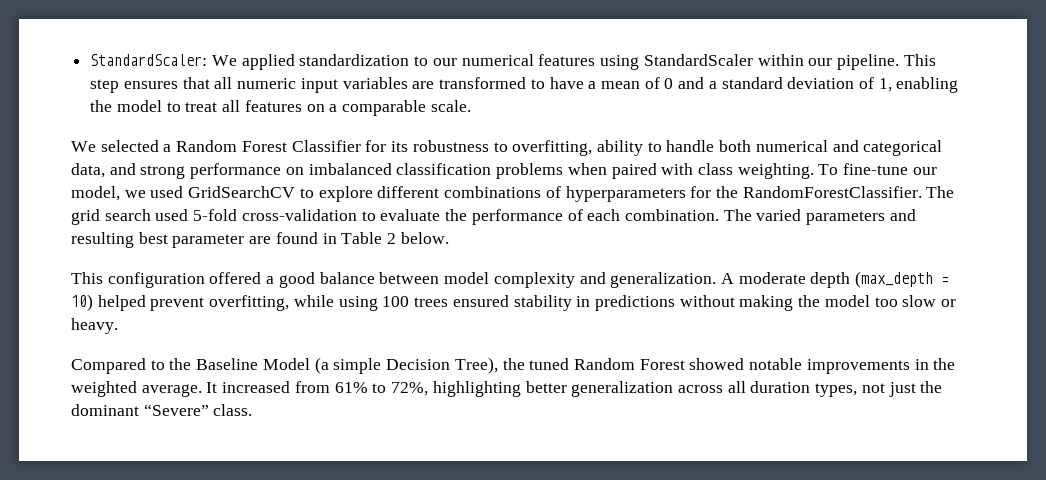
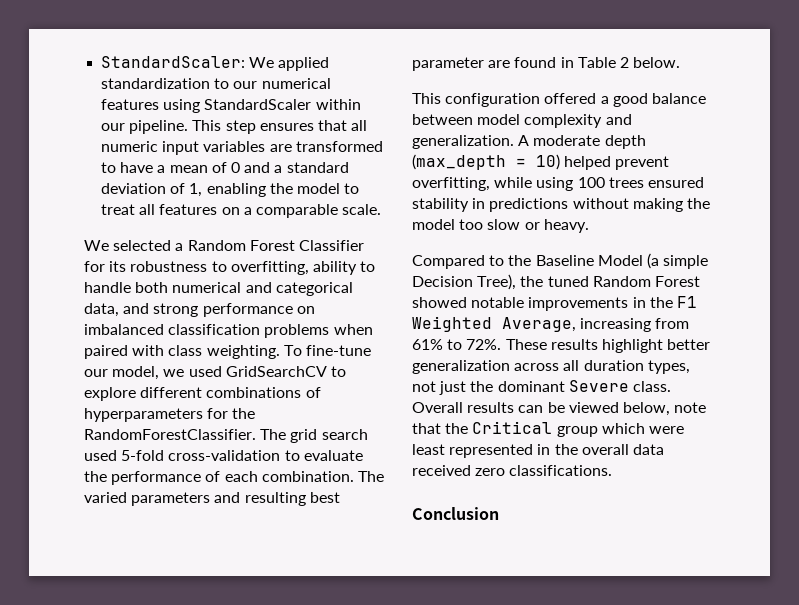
- Compared to the Baseline Model (a simple Decision Tree), the tuned Random Forest showed notable improvements in the weighted average. It increased from 61% to 72%, highlighting better generalization across all duration types, not just the dominant “Severe” class.
+ Compared to the Baseline Model (a simple Decision Tree), the tuned Random Forest showed notable improvements in the F1 Weighted Average, increasing from 61% to 72%. These results highlight better generalization across all duration types, not just the dominant Severe class. Overall results can be viewed below, note that the Critical group which were least represented in the overall data received zero classifications.
+ Conclusion

